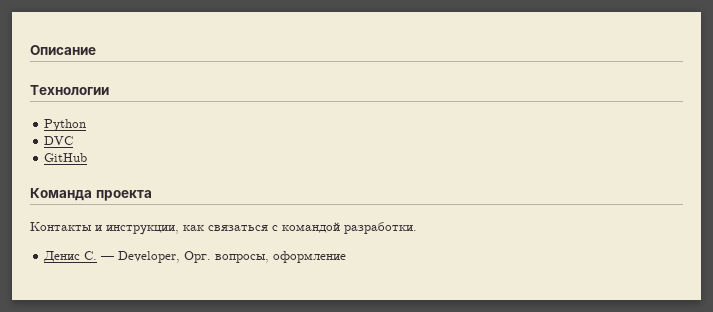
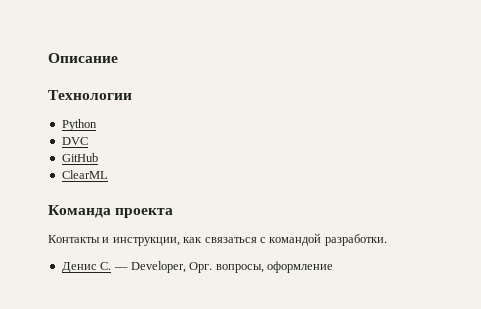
+ ClearML

